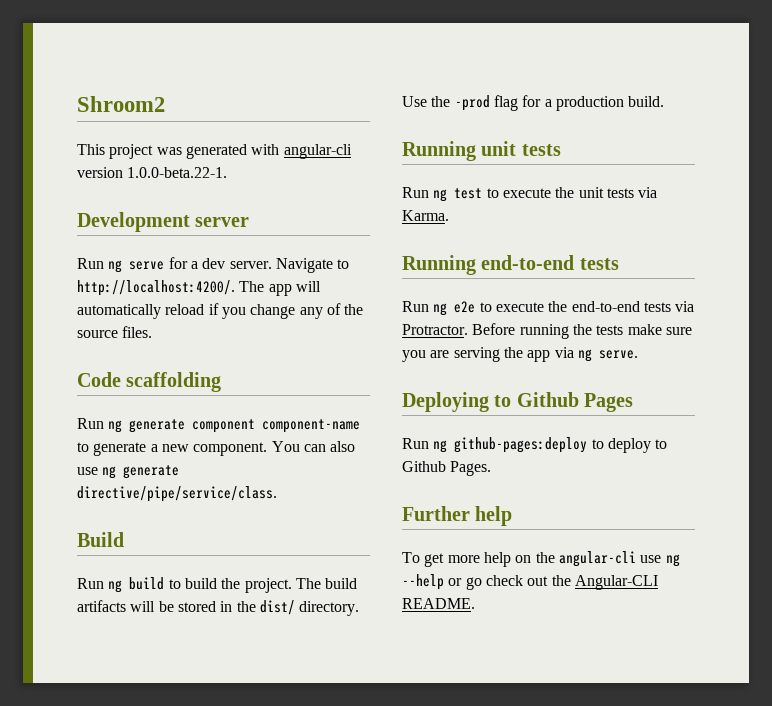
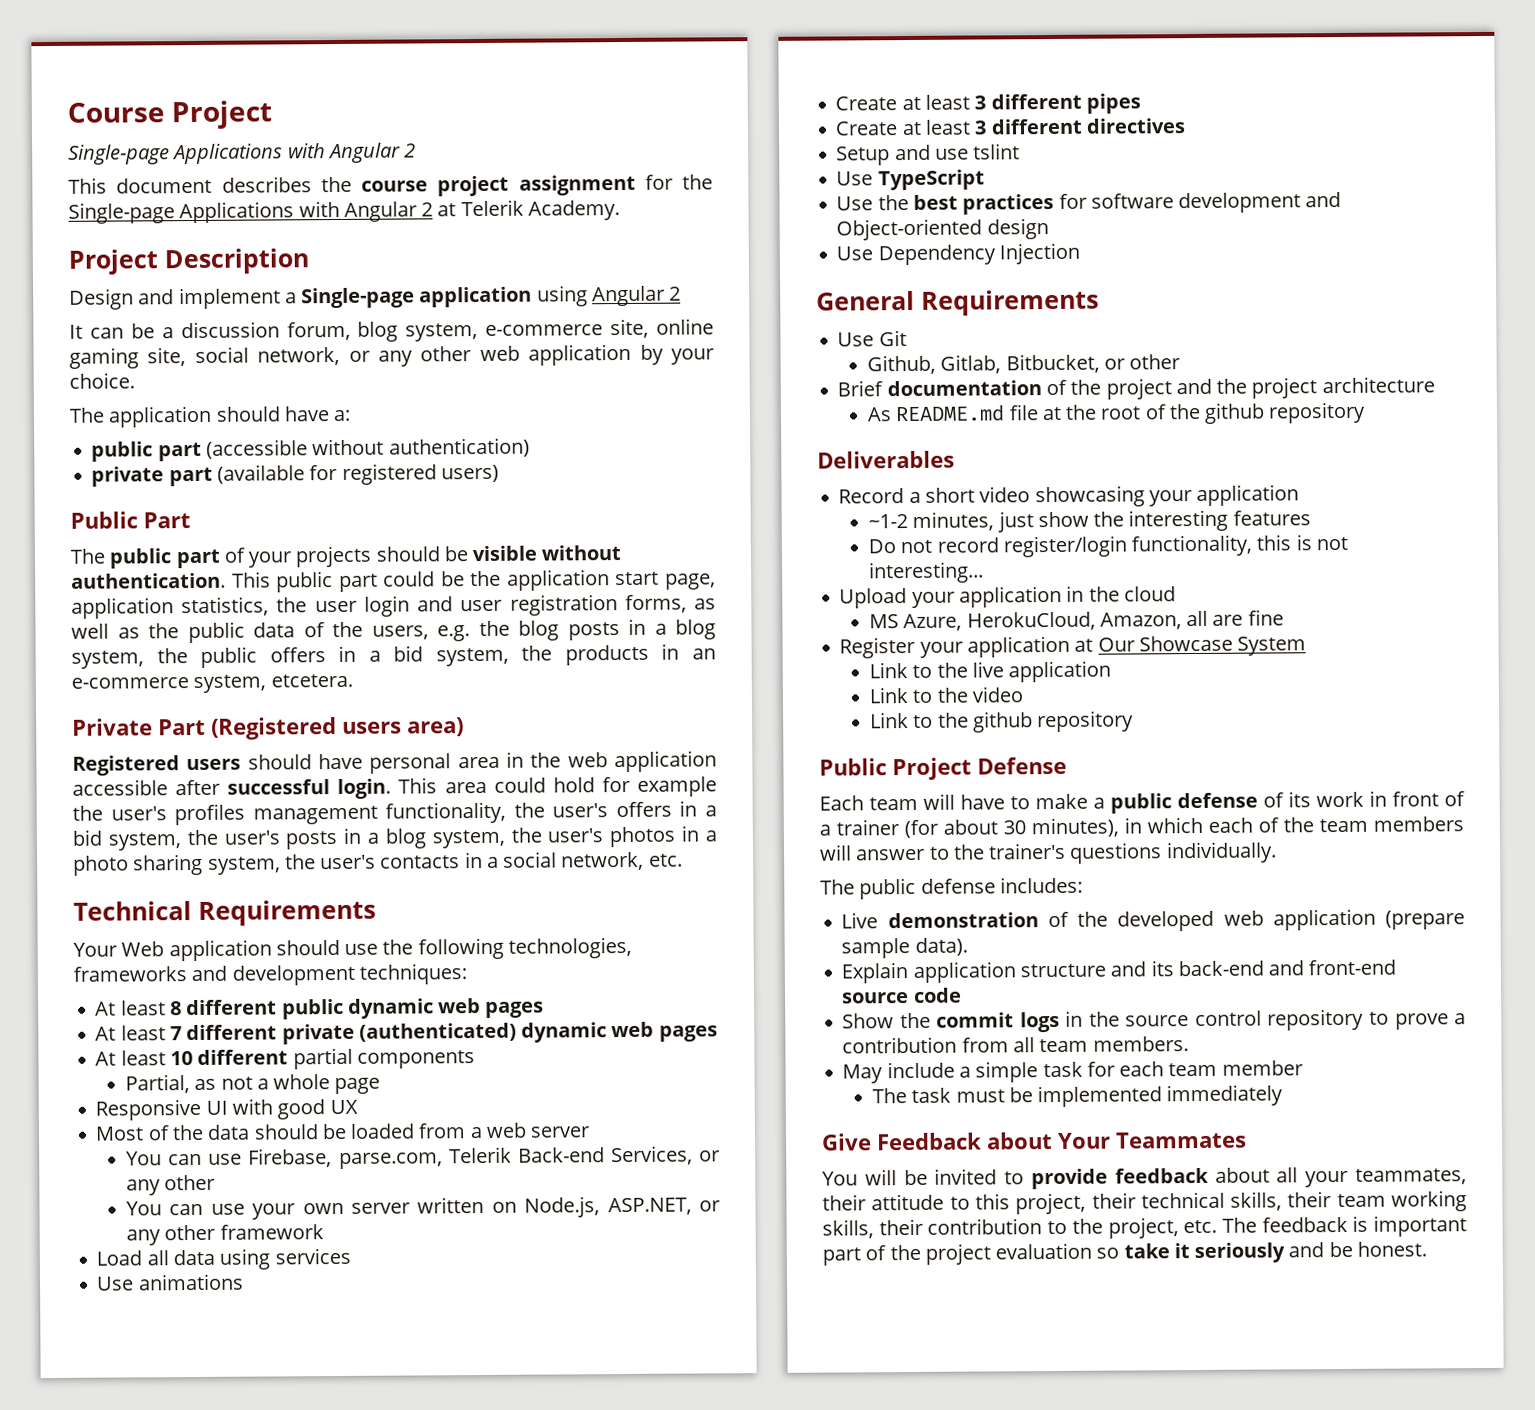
- Shroom2
- This project was generated with angular-cli version 1.0.0-beta.22-1.
- Development server
- Run ng serve for a dev server. Navigate to http://localhost:4200/. The app will automatically reload if you change any of the source files.
- Code scaffolding
- Run ng generate component component-name to generate a new component. You can also use ng generate directive/pipe/service/class.
- Build
- Run ng build to build the project. The build artifacts will be stored in the dist/ directory. Use the -prod flag for a production build.
- Running unit tests
- Run ng test to execute the unit tests via Karma.
- Running end-to-end tests
- Run ng e2e to execute the end-to-end tests via Protractor. Before running the tests make sure you are serving the app via ng serve.
- Deploying to Github Pages
- Run ng github-pages:deploy to deploy to Github Pages.
- Further help
- To get more help on the angular-cli use ng --help or go check out the Angular-CLI README.
+ Course Project
+ Single-page Applications with Angular 2
+ This document describes the course project assignment for the Single-page Applications with Angular 2 at Telerik Academy.
+ Project Description
+ Design and implement a Single-page application using Angular 2
+ It can be a discussion forum, blog system, e-commerce site, online gaming site, social network, or any other web application by your choice.
+ The application should have a:
+ public part (accessible without authentication)
+ private part (available for registered users)
+ Public Part
+ The public part of your projects should be visible without authentication. This public part could be the application start page, application statistics, the user login and user registration forms, as well as the public data of the users, e.g. the blog posts in a blog system, the public offers in a bid system, the products in an e-commerce system, etcetera.
+ Private Part (Registered users area)
+ Registered users should have personal area in the web application accessible after successful login. This area could hold for example the user's profiles management functionality, the user's offers in a bid system, the user's posts in a blog system, the user's photos in a photo sharing system, the user's contacts in a social network, etc.
+ Technical Requirements
+ Your Web application should use the following technologies, frameworks and development techniques:
+ At least 8 different public dynamic web pages
+ At least 7 different private (authenticated) dynamic web pages
+ At least 10 different partial components
+ Partial, as not a whole page
+ Responsive UI with good UX
+ Most of the data should be loaded from a web server
+ You can use Firebase, parse.com, Telerik Back-end Services, or any other
+ You can use your own server written on Node.js, ASP.NET, or any other framework
+ Load all data using services
+ Use animations
+ Create at least 3 different pipes
+ Create at least 3 different directives
+ Setup and use tslint
+ Use TypeScript
+ Use the best practices for software development and Object-oriented design
+ Use Dependency Injection
+ General Requirements
+ Use Git
+ Github, Gitlab, Bitbucket, or other
+ Brief documentation of the project and the project architecture
+ As README.md file at the root of the github repository
+ Deliverables
+ Record a short video showcasing your application
+ ~1-2 minutes, just show the interesting features
+ Do not record register/login functionality, this is not interesting...
+ Upload your application in the cloud
+ MS Azure, HerokuCloud, Amazon, all are fine
+ Register your application at Our Showcase System
+ Link to the live application
+ Link to the video
+ Link to the github repository
+ Public Project Defense
+ Each team will have to make a public defense of its work in front of a trainer (for about 30 minutes), in which each of the team members will answer to the trainer's questions individually.
+ The public defense includes:
+ Live demonstration of the developed web application (prepare sample data).
+ Explain application structure and its back-end and front-end source code
+ Show the commit logs in the source control repository to prove a contribution from all team members.
+ May include a simple task for each team member
+ The task must be implemented immediately
+ Give Feedback about Your Teammates
+ You will be invited to provide feedback about all your teammates, their attitude to this project, their technical skills, their team working skills, their contribution to the project, etc. The feedback is important part of the project evaluation so take it seriously and be honest.

